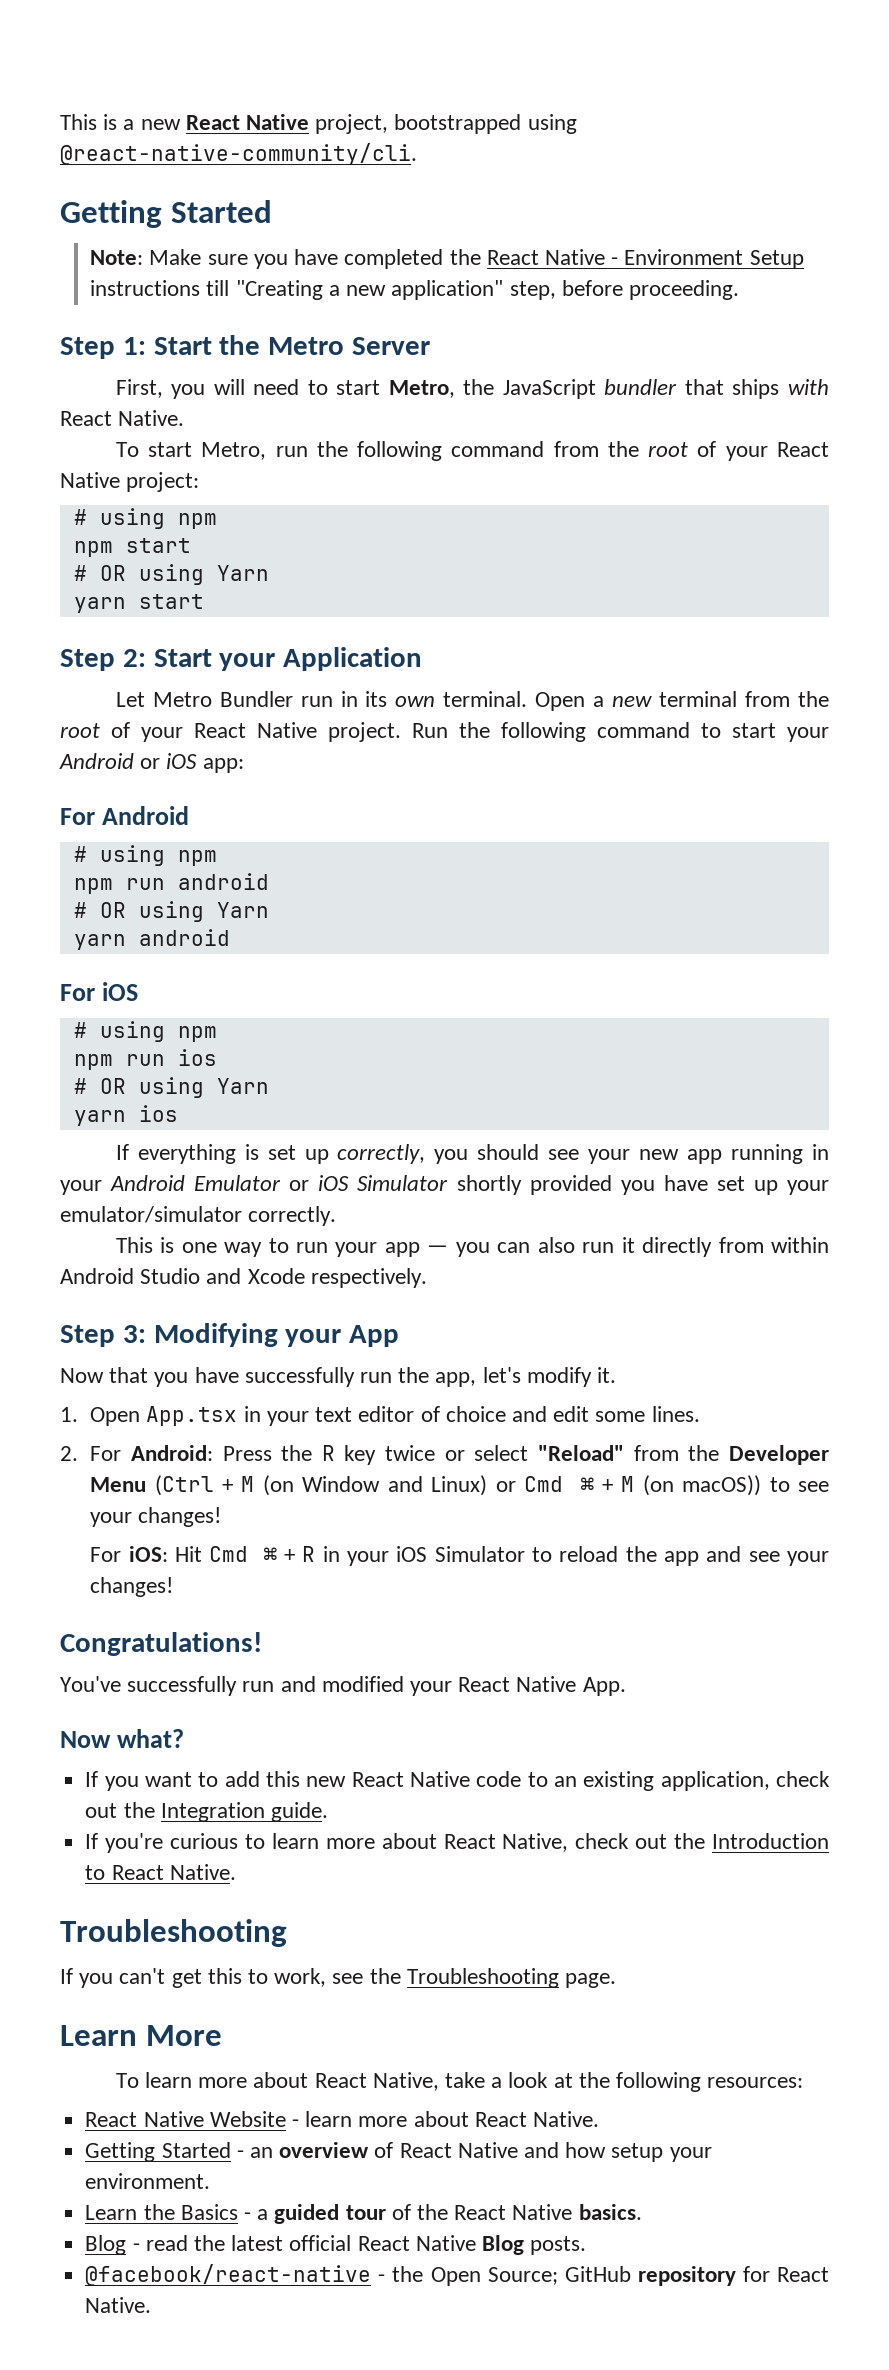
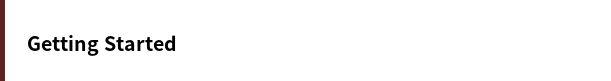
- This is a new React Native project, bootstrapped using @react-native-community/cli.
  Getting Started
- Note: Make sure you have completed the React Native - Environment Setup instructions till "Creating a new application" step, before proceeding.
- Step 1: Start the Metro Server
- First, you will need to start Metro, the JavaScript bundler that ships with React Native.
- To start Metro, run the following command from the root of your React Native project:
- # using npm
- npm start
- # OR using Yarn
- yarn start
- Step 2: Start your Application
- Let Metro Bundler run in its own terminal. Open a new terminal from the root of your React Native project. Run the following command to start your Android or iOS app:
- For Android
- # using npm
- npm run android
- # OR using Yarn
- yarn android
- For iOS
- # using npm
- npm run ios
- # OR using Yarn
- yarn ios
- If everything is set up correctly, you should see your new app running in your Android Emulator or iOS Simulator shortly provided you have set up your emulator/simulator correctly.
- This is one way to run your app — you can also run it directly from within Android Studio and Xcode respectively.
- Step 3: Modifying your App
- Now that you have successfully run the app, let's modify it.
- 1. Open App.tsx in your text editor of choice and edit some lines.
- 2. For Android: Press the R key twice or select "Reload" from the Developer Menu (Ctrl + M (on Window and Linux) or Cmd ⌘ + M (on macOS)) to see your changes!
- For iOS: Hit Cmd ⌘ + R in your iOS Simulator to reload the app and see your changes!
- Congratulations!
- You've successfully run and modified your React Native App.
- Now what?
- If you want to add this new React Native code to an existing application, check out the Integration guide.
- If you're curious to learn more about React Native, check out the Introduction to React Native.
- Troubleshooting
- If you can't get this to work, see the Troubleshooting page.
- Learn More
- To learn more about React Native, take a look at the following resources:
- React Native Website - learn more about React Native.
- Getting Started - an overview of React Native and how setup your environment.
- Learn the Basics - a guided tour of the React Native basics.
- Blog - read the latest official React Native Blog posts.
- @facebook/react-native - the Open Source; GitHub repository for React Native.

